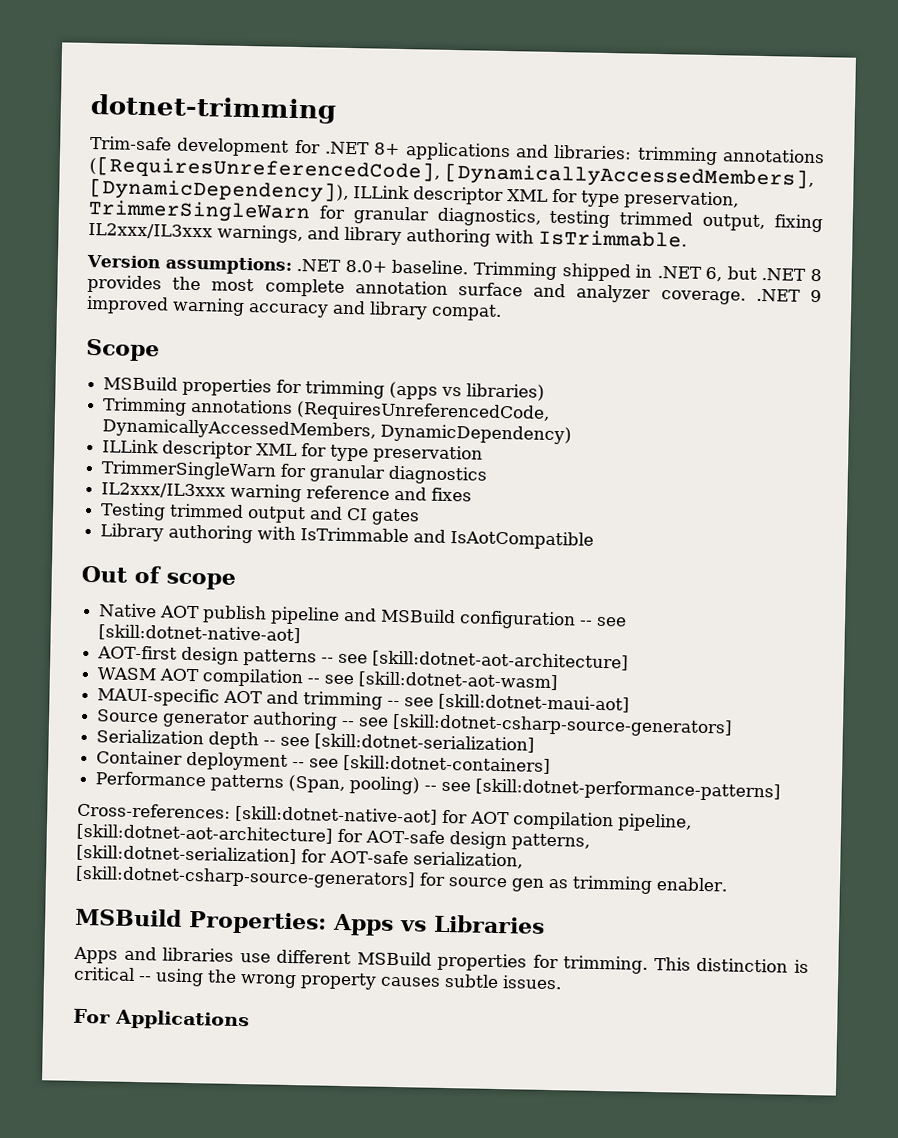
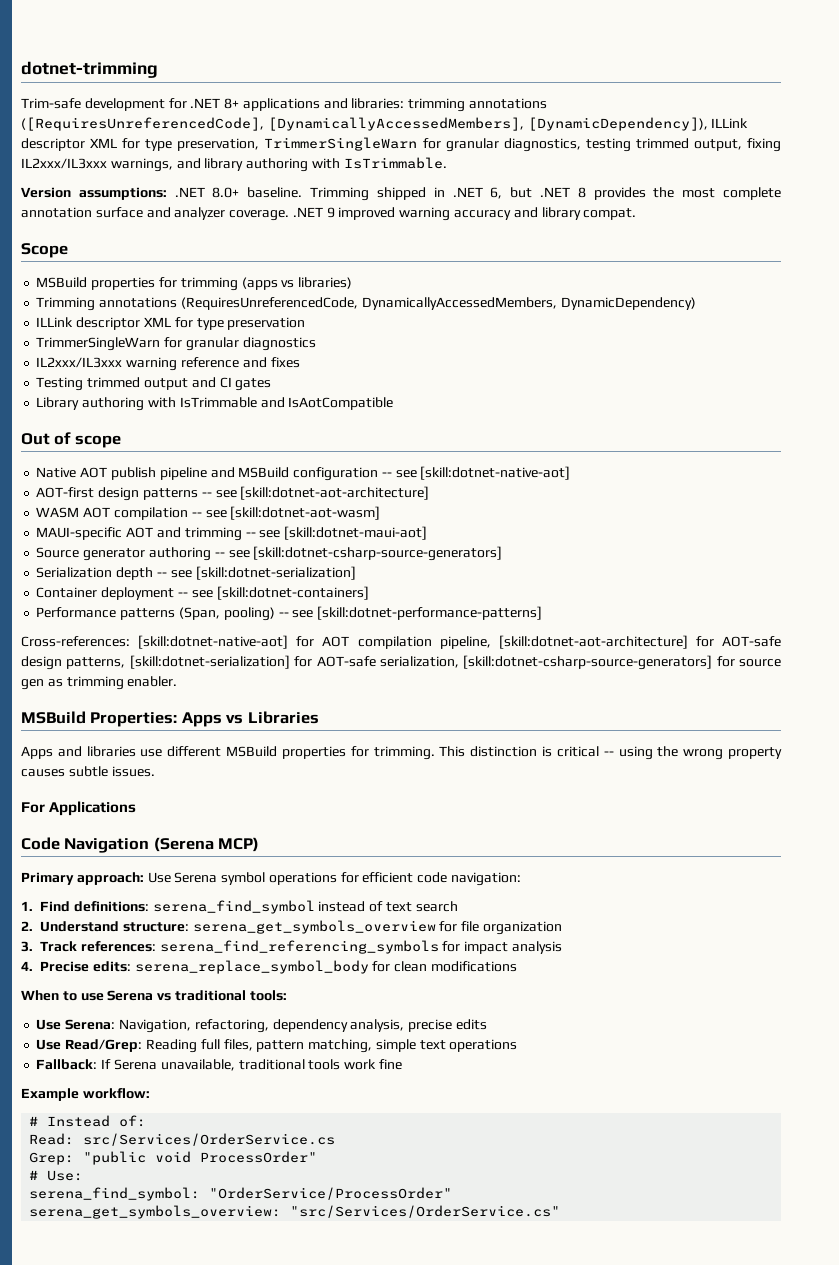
+ Code Navigation (Serena MCP)
+ Primary approach: Use Serena symbol operations for efficient code navigation:
+ 1. Find definitions: serena_find_symbol instead of text search
+ 2. Understand structure: serena_get_symbols_overview for file organization
+ 3. Track references: serena_find_referencing_symbols for impact analysis
+ 4. Precise edits: serena_replace_symbol_body for clean modifications
+ When to use Serena vs traditional tools:
+ Use Serena: Navigation, refactoring, dependency analysis, precise edits
+ Use Read/Grep: Reading full files, pattern matching, simple text operations
+ Fallback: If Serena unavailable, traditional tools work fine
+ Example workflow:
+ # Instead of:
+ Read: src/Services/OrderService.cs
+ Grep: "public void ProcessOrder"
+ # Use:
+ serena_find_symbol: "OrderService/ProcessOrder"
+ serena_get_symbols_overview: "src/Services/OrderService.cs"

